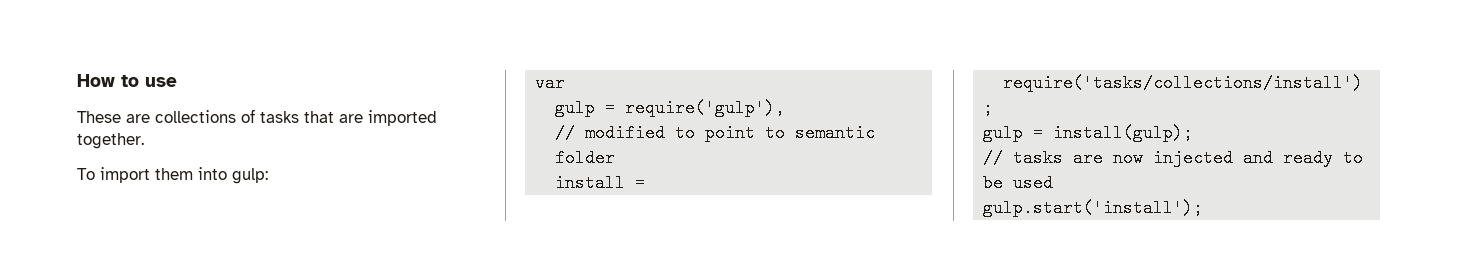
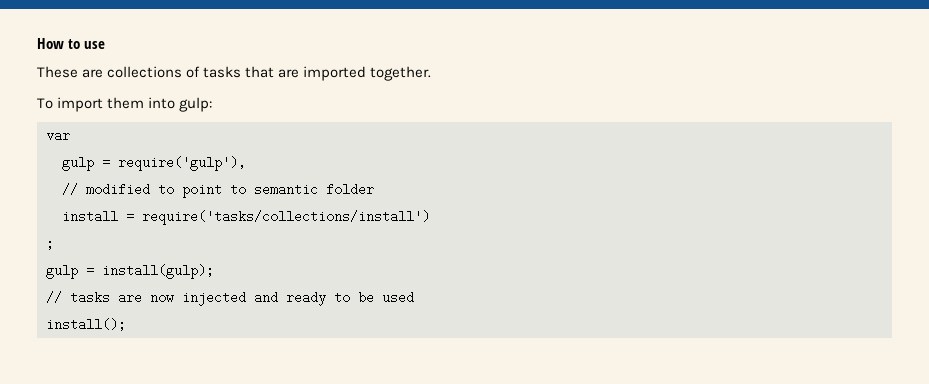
- gulp.start('install');
+ install();

